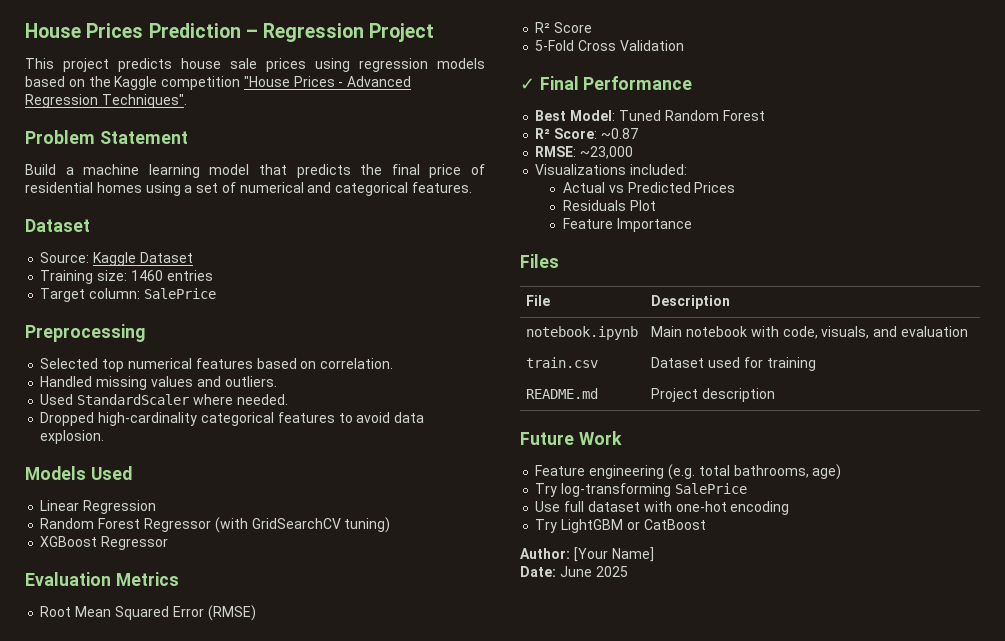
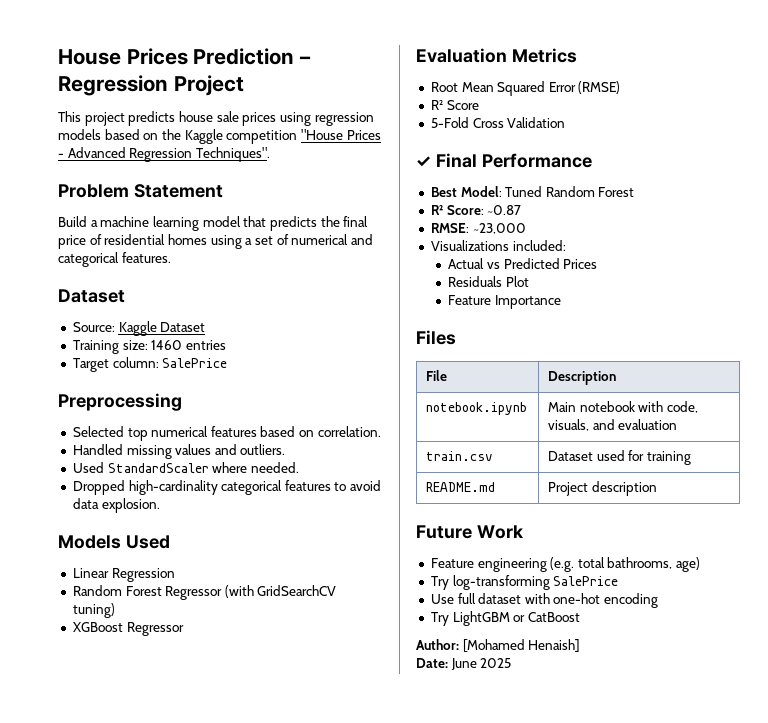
- Author: [Your Name]
+ Author: [Mohamed Henaish]

